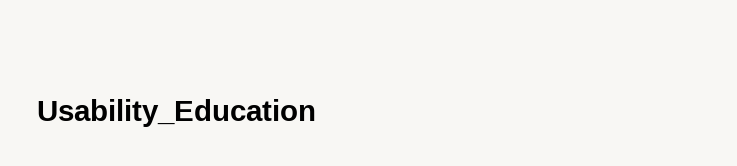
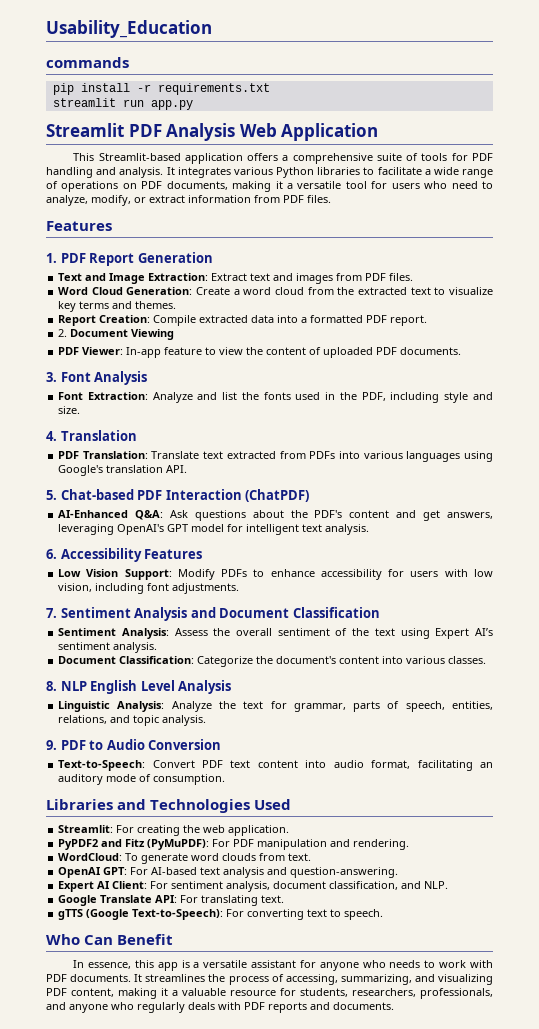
+ commands
+ pip install -r requirements.txt
+ streamlit run app.py
+ Streamlit PDF Analysis Web Application
+ This Streamlit-based application offers a comprehensive suite of tools for PDF handling and analysis. It integrates various Python libraries to facilitate a wide range of operations on PDF documents, making it a versatile tool for users who need to analyze, modify, or extract information from PDF files.
+ Features
+ 1. PDF Report Generation
+ Text and Image Extraction: Extract text and images from PDF files.
+ Word Cloud Generation: Create a word cloud from the extracted text to visualize key terms and themes.
+ Report Creation: Compile extracted data into a formatted PDF report.
+ 2. Document Viewing
+ PDF Viewer: In-app feature to view the content of uploaded PDF documents.
+ 3. Font Analysis
+ Font Extraction: Analyze and list the fonts used in the PDF, including style and size.
+ 4. Translation
+ PDF Translation: Translate text extracted from PDFs into various languages using Google's translation API.
+ 5. Chat-based PDF Interaction (ChatPDF)
+ AI-Enhanced Q&A: Ask questions about the PDF's content and get answers, leveraging OpenAI's GPT model for intelligent text analysis.
+ 6. Accessibility Features
+ Low Vision Support: Modify PDFs to enhance accessibility for users with low vision, including font adjustments.
+ 7. Sentiment Analysis and Document Classification
+ Sentiment Analysis: Assess the overall sentiment of the text using Expert AI’s sentiment analysis.
+ Document Classification: Categorize the document's content into various classes.
+ 8. NLP English Level Analysis
+ Linguistic Analysis: Analyze the text for grammar, parts of speech, entities, relations, and topic analysis.
+ 9. PDF to Audio Conversion
+ Text-to-Speech: Convert PDF text content into audio format, facilitating an auditory mode of consumption.
+ Libraries and Technologies Used
+ Streamlit: For creating the web application.
+ PyPDF2 and Fitz (PyMuPDF): For PDF manipulation and rendering.
+ WordCloud: To generate word clouds from text.
+ OpenAI GPT: For AI-based text analysis and question-answering.
+ Expert AI Client: For sentiment analysis, document classification, and NLP.
+ Google Translate API: For translating text.
+ gTTS (Google Text-to-Speech): For converting text to speech.
+ Who Can Benefit
+ In essence, this app is a versatile assistant for anyone who needs to work with PDF documents. It streamlines the process of accessing, summarizing, and visualizing PDF content, making it a valuable resource for students, researchers, professionals, and anyone who regularly deals with PDF reports and documents.

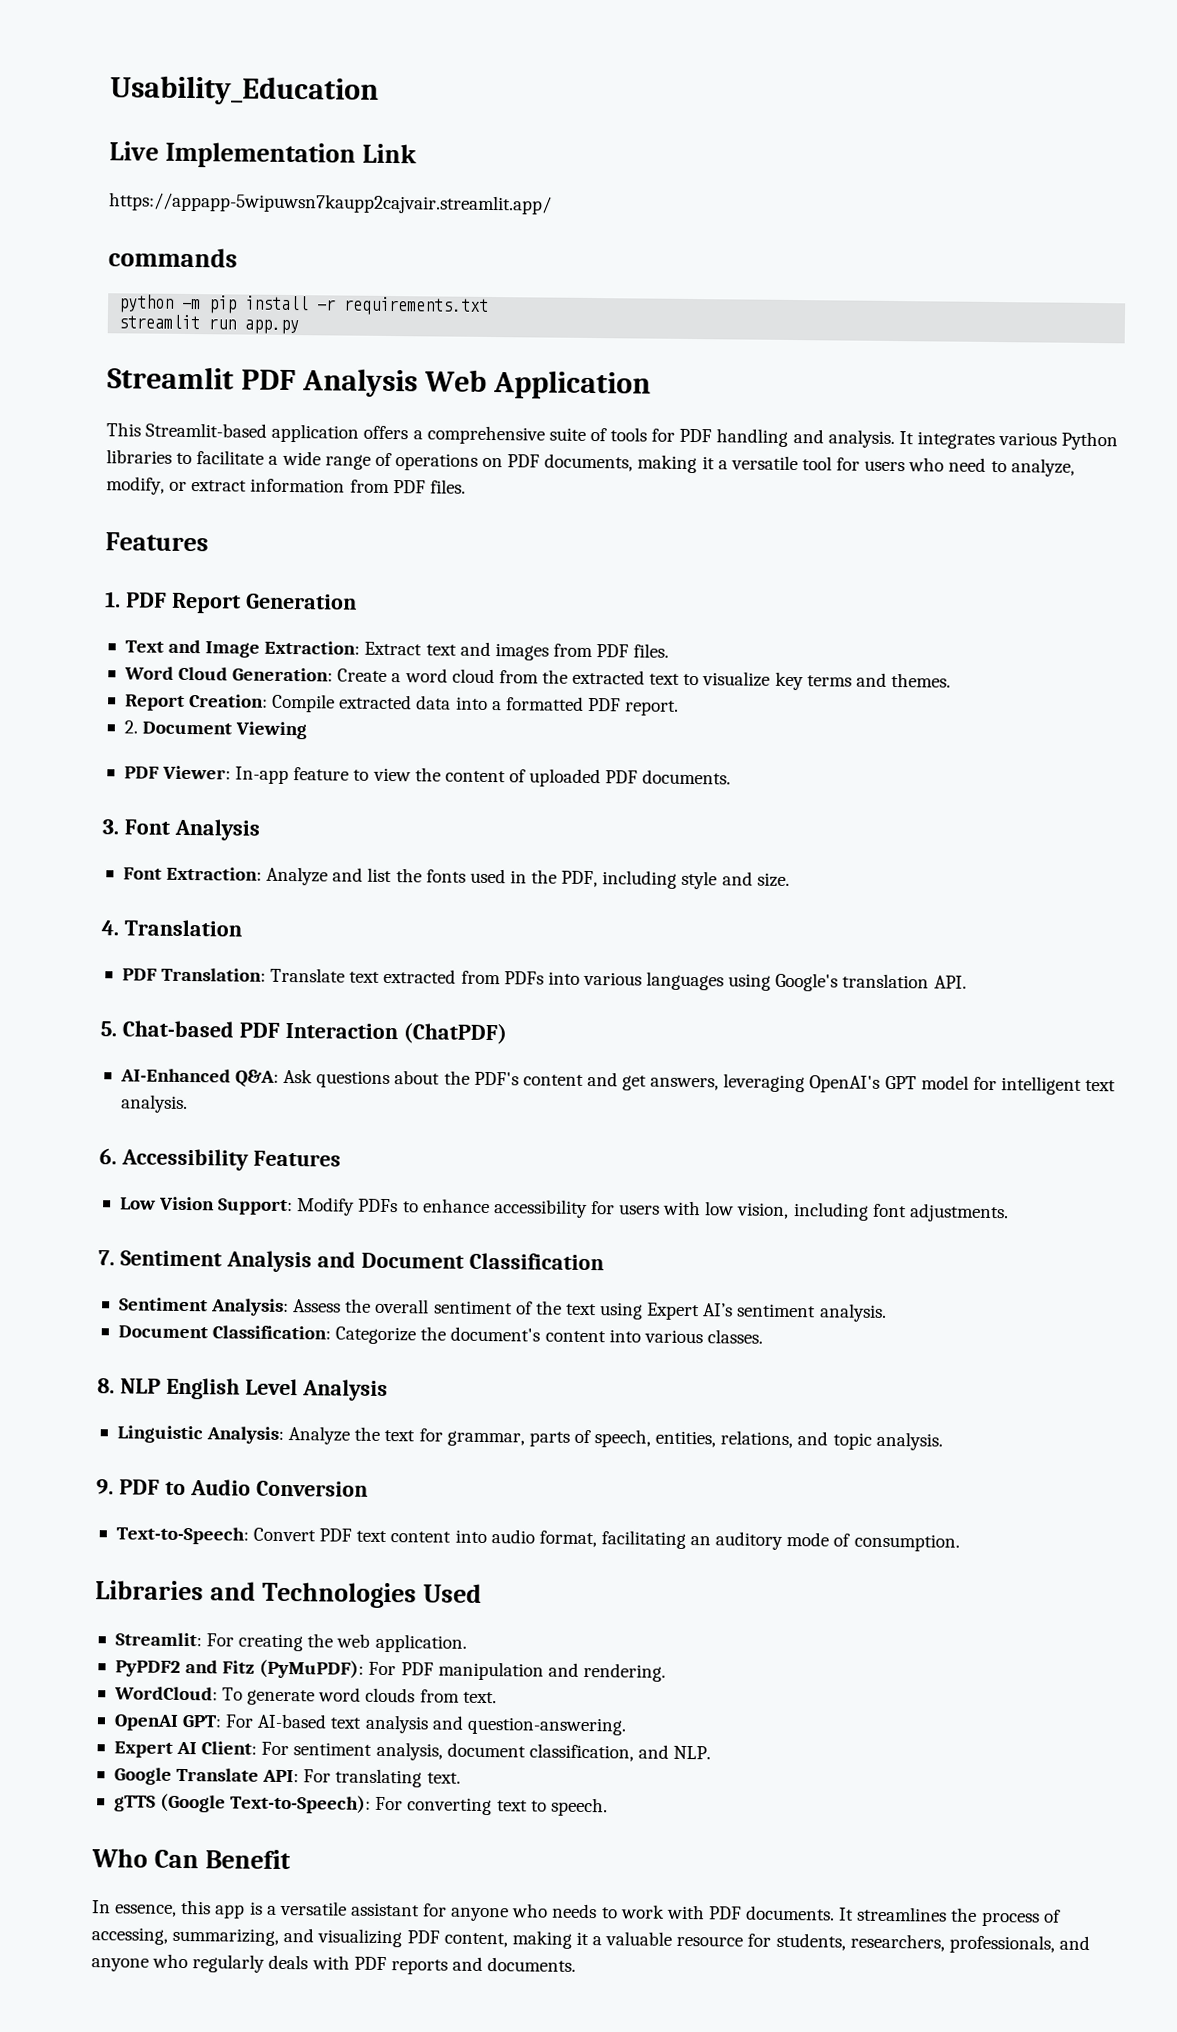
+ Live Implementation Link
+ https://appapp-5wipuwsn7kaupp2cajvair.streamlit.app/
- pip install -r requirements.txt
+ python -m pip install -r requirements.txt

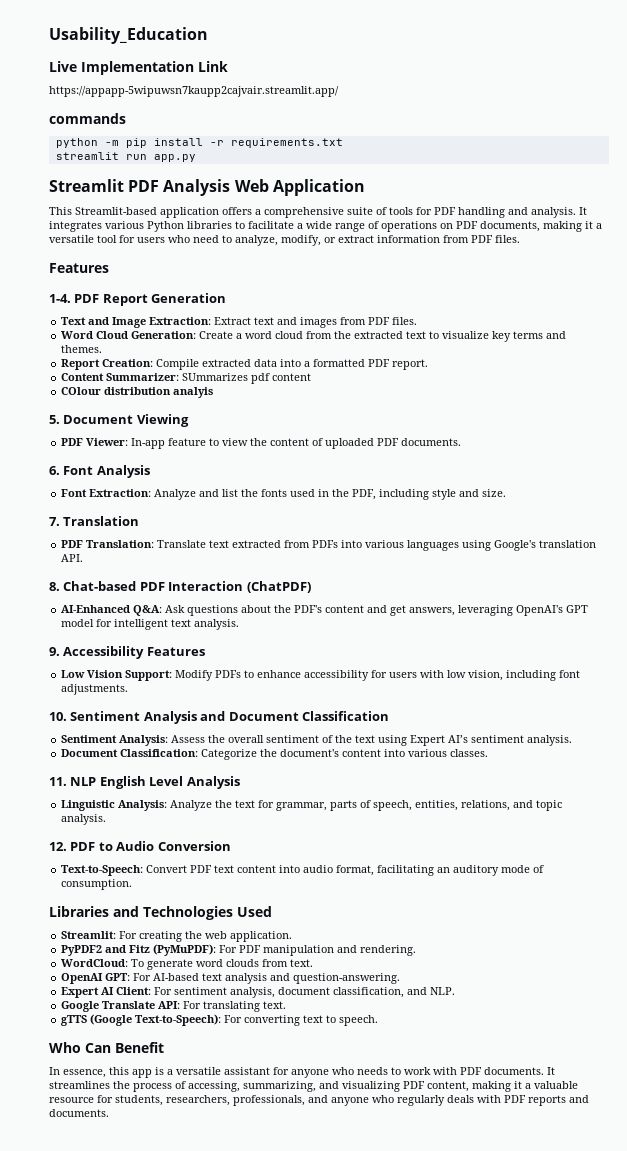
- 1. PDF Report Generation
+ 1-4. PDF Report Generation
- 2. Document Viewing
+ Content Summarizer: SUmmarizes pdf content
+ COlour distribution analyis
+ 5. Document Viewing
- 3. Font Analysis
+ 6. Font Analysis
- 4. Translation
+ 7. Translation
- 5. Chat-based PDF Interaction (ChatPDF)
+ 8. Chat-based PDF Interaction (ChatPDF)
- 6. Accessibility Features
+ 9. Accessibility Features
- 7. Sentiment Analysis and Document Classification
+ 10. Sentiment Analysis and Document Classification
- 8. NLP English Level Analysis
+ 11. NLP English Level Analysis
- 9. PDF to Audio Conversion
+ 12. PDF to Audio Conversion

